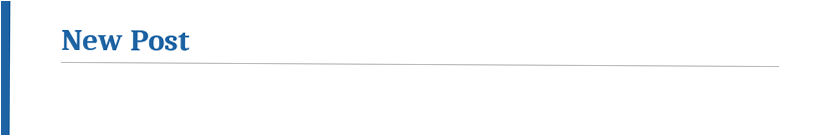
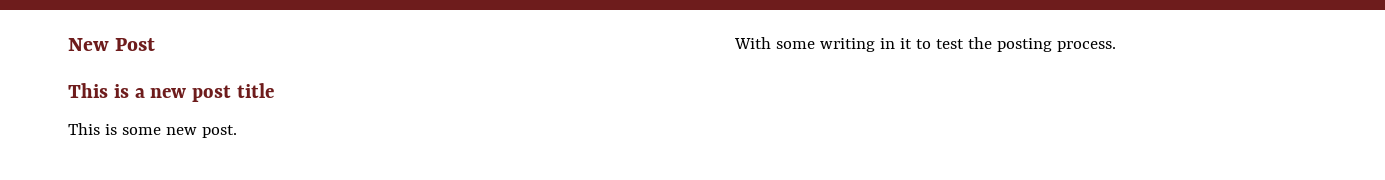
+ This is a new post title
+ This is some new post.
+ With some writing in it to test the posting process.

